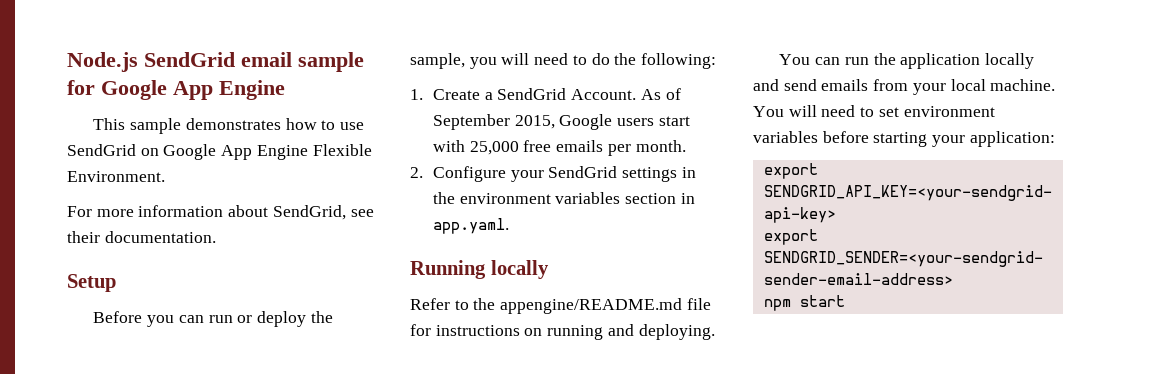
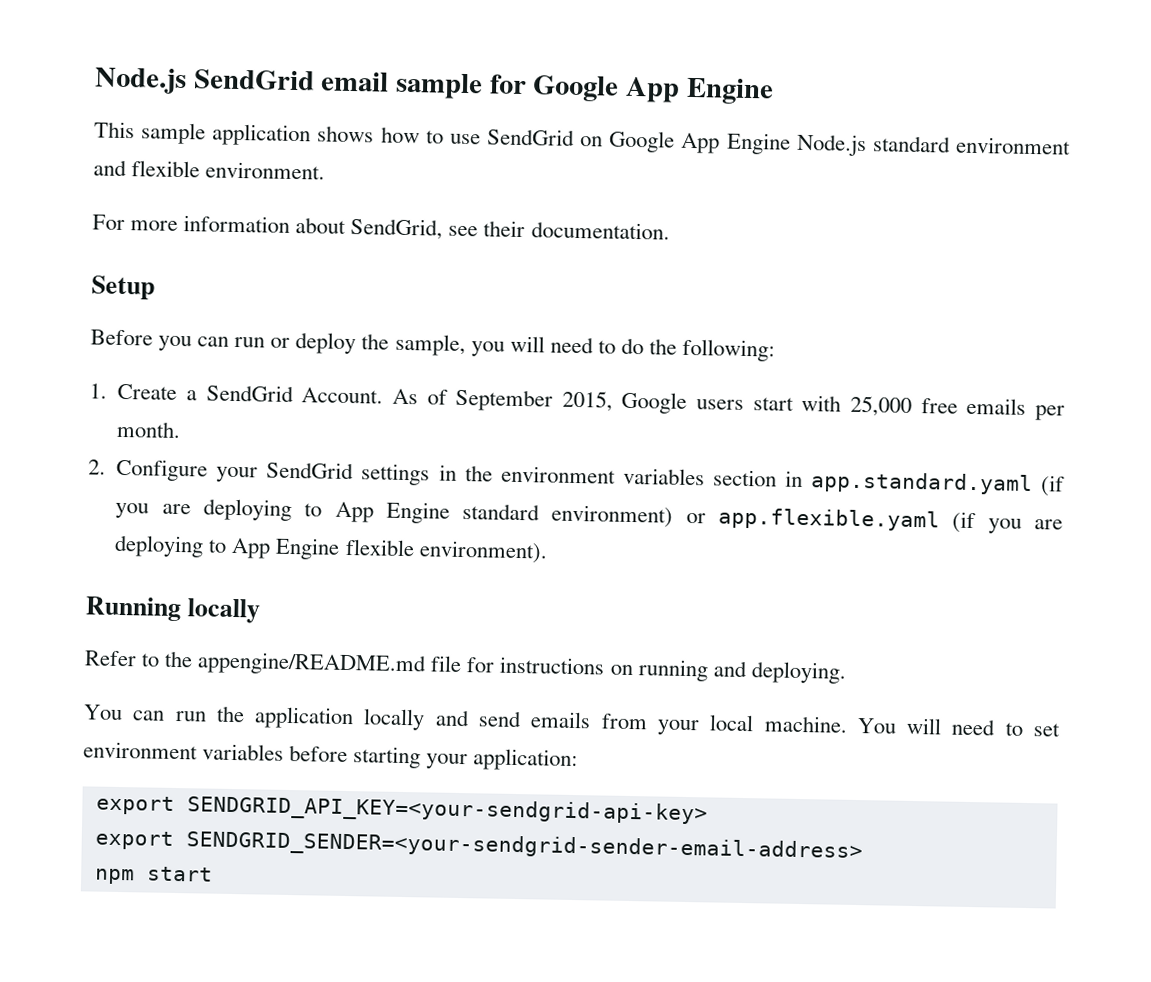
- This sample demonstrates how to use SendGrid on Google App Engine Flexible Environment.
+ This sample application shows how to use SendGrid on Google App Engine Node.js standard environment and flexible environment.
- 2. Configure your SendGrid settings in the environment variables section in app.yaml.
+ 2. Configure your SendGrid settings in the environment variables section in app.standard.yaml (if you are deploying to App Engine standard environment) or app.flexible.yaml (if you are deploying to App Engine flexible environment).

